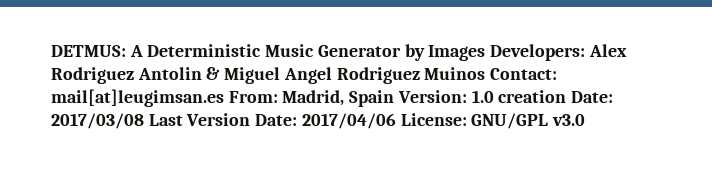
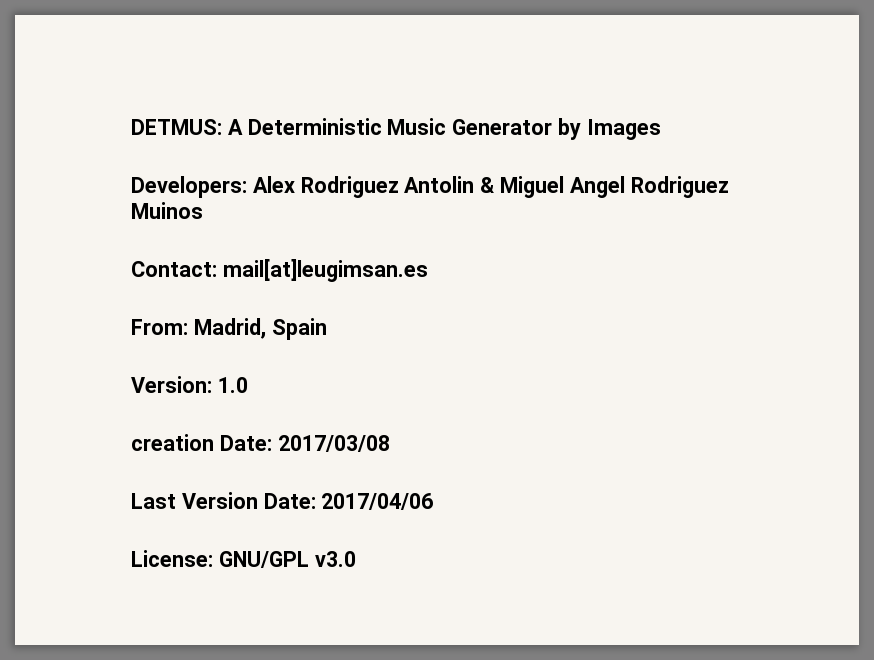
- DETMUS: A Deterministic Music Generator by Images Developers: Alex Rodriguez Antolin & Miguel Angel Rodriguez Muinos Contact: mail[at]leugimsan.es From: Madrid, Spain Version: 1.0 creation Date: 2017/03/08 Last Version Date: 2017/04/06 License: GNU/GPL v3.0
+ DETMUS: A Deterministic Music Generator by Images
+ Developers: Alex Rodriguez Antolin & Miguel Angel Rodriguez Muinos
+ Contact: mail[at]leugimsan.es
+ From: Madrid, Spain
+ Version: 1.0
+ creation Date: 2017/03/08
+ Last Version Date: 2017/04/06
+ License: GNU/GPL v3.0

